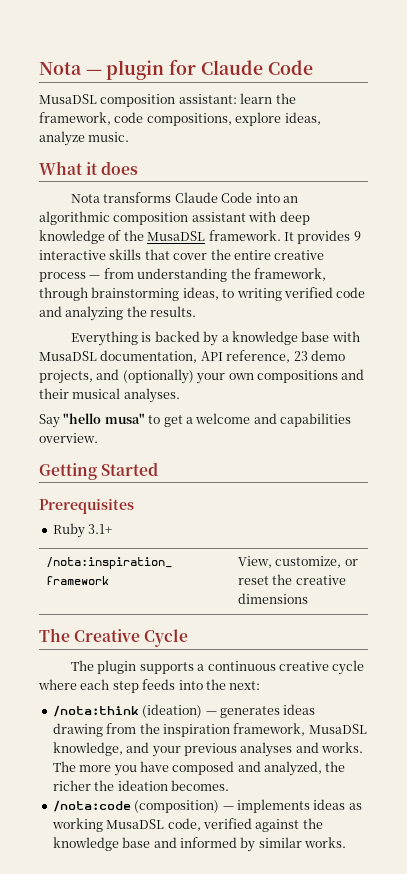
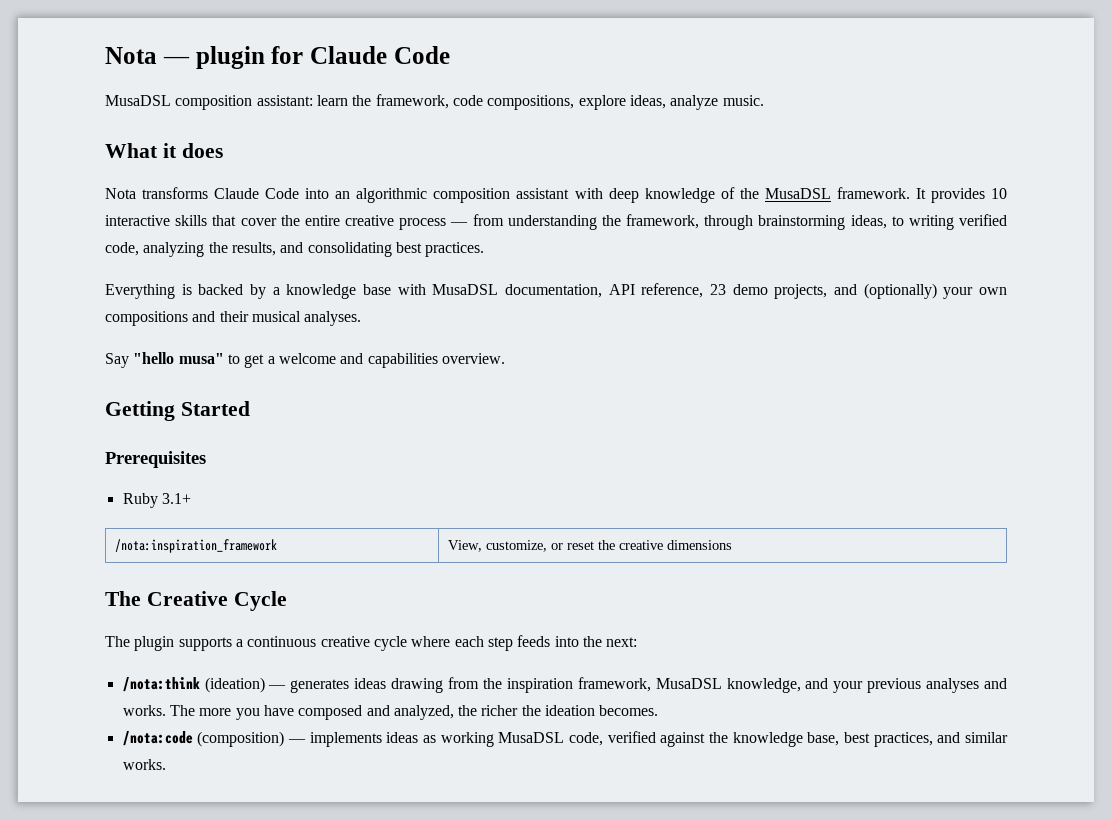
- It provides 9 interactive skills that cover the entire creative process — from understanding the framework, through brainstorming ideas, to writing verified code and analyzing the results.
+ It provides 10 interactive skills that cover the entire creative process — from understanding the framework, through brainstorming ideas, to writing verified code, analyzing the results, and consolidating best practices.
- /nota:code (composition) — implements ideas as working MusaDSL code, verified against the knowledge base and informed by similar works.
+ /nota:code (composition) — implements ideas as working MusaDSL code, verified against the knowledge base, best practices, and similar works.

